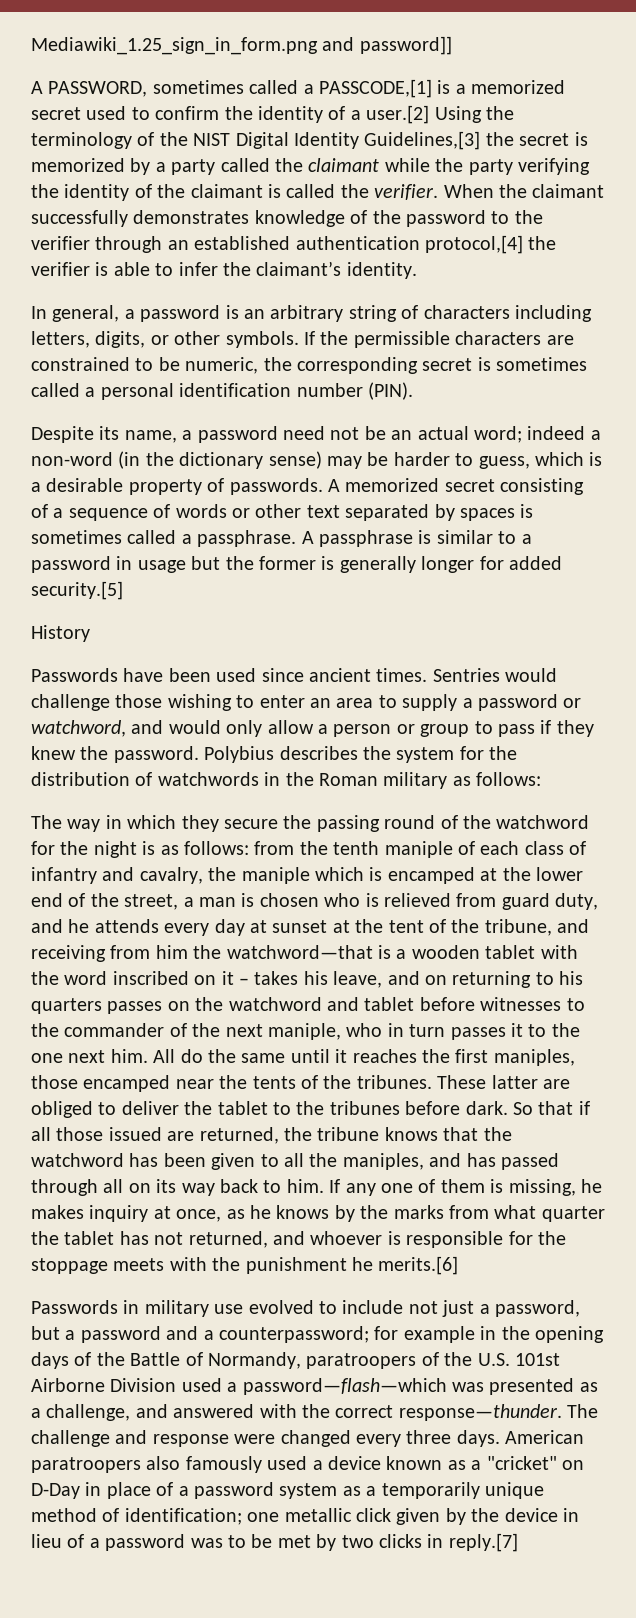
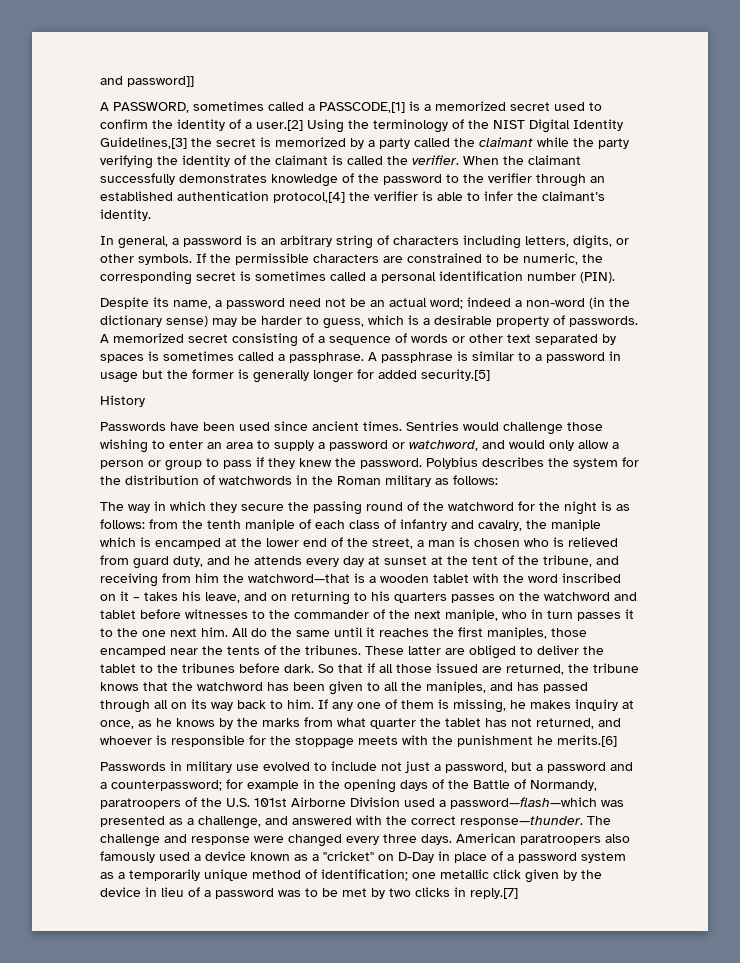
- Mediawiki_1.25_sign_in_form.png and password]]
+ and password]]

